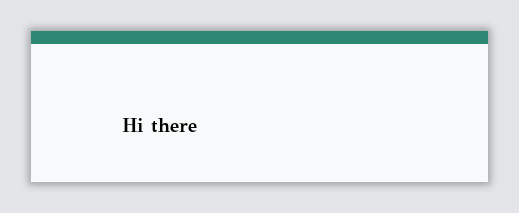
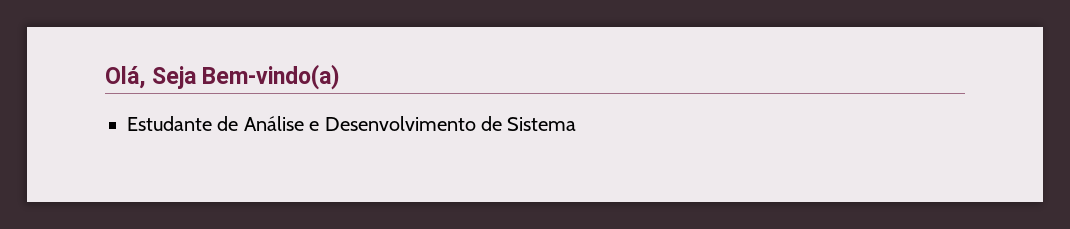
- Hi there
+ Olá, Seja Bem-vindo(a)
+ Estudante de Análise e Desenvolvimento de Sistema

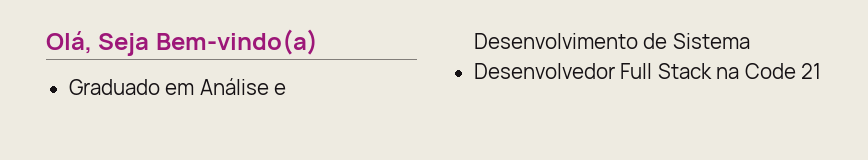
- Estudante de Análise e Desenvolvimento de Sistema
+ Graduado em Análise e Desenvolvimento de Sistema
+ Desenvolvedor Full Stack na Code 21

